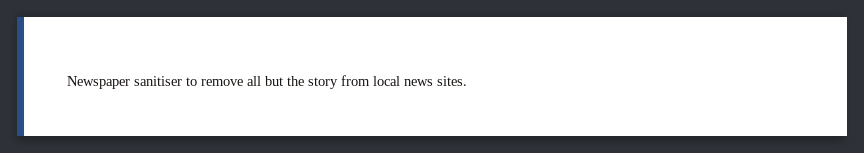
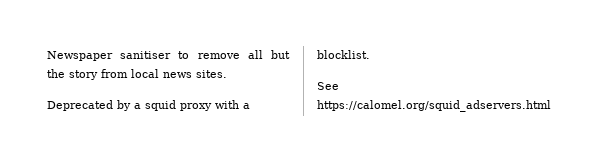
+ Deprecated by a squid proxy with a blocklist.
+ See https://calomel.org/squid_adservers.html

